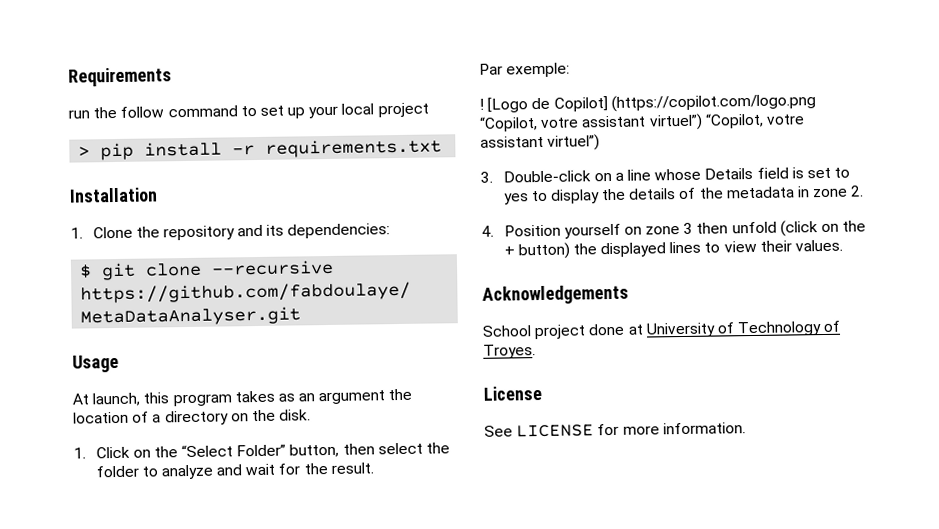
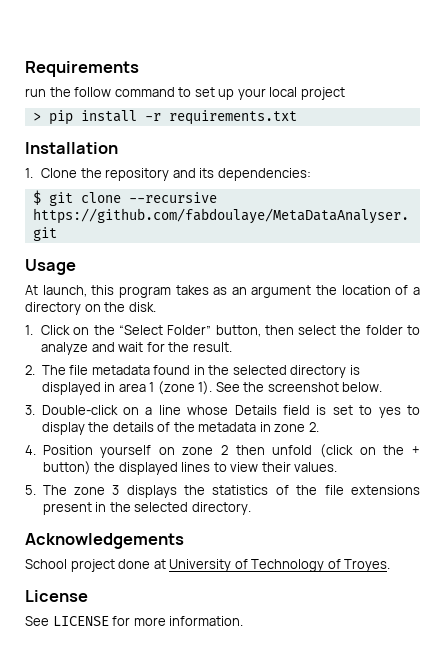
- Par exemple:
- ! [Logo de Copilot] (https://copilot.com/logo.png “Copilot, votre assistant virtuel”) “Copilot, votre assistant virtuel”)
+ 2. The file metadata found in the selected directory is displayed in area 1 (zone 1). See the screenshot below.
- 4. Position yourself on zone 3 then unfold (click on the + button) the displayed lines to view their values.
+ 4. Position yourself on zone 2 then unfold (click on the + button) the displayed lines to view their values.
+ 5. The zone 3 displays the statistics of the file extensions present in the selected directory.

